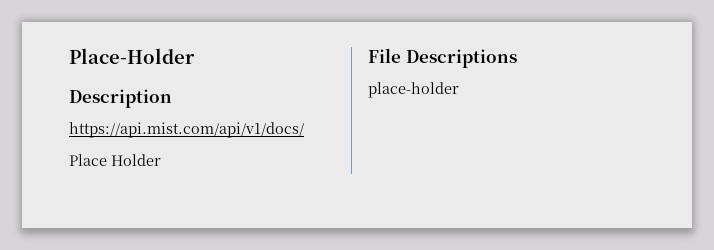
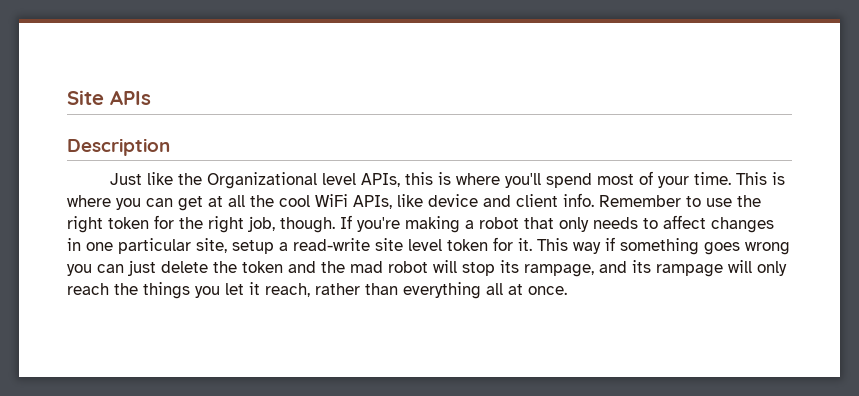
- Place-Holder
+ Site APIs
- https://api.mist.com/api/v1/docs/
- Place Holder
- File Descriptions
- place-holder
+ Just like the Organizational level APIs, this is where you'll spend most of your time. This is where you can get at all the cool WiFi APIs, like device and client info. Remember to use the right token for the right job, though. If you're making a robot that only needs to affect changes in one particular site, setup a read-write site level token for it. This way if something goes wrong you can just delete the token and the mad robot will stop its rampage, and its rampage will only reach the things you let it reach, rather than everything all at once.

